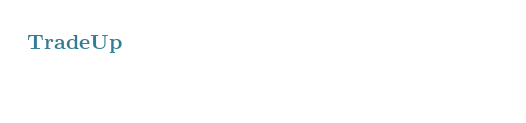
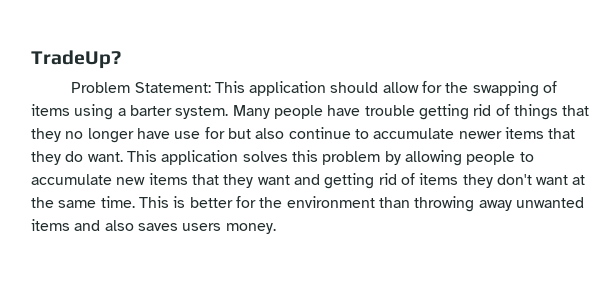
- TradeUp
+ TradeUp?
+ Problem Statement: This application should allow for the swapping of items using a barter system. Many people have trouble getting rid of things that they no longer have use for but also continue to accumulate newer items that they do want. This application solves this problem by allowing people to accumulate new items that they want and getting rid of items they don't want at the same time. This is better for the environment than throwing away unwanted items and also saves users money.

